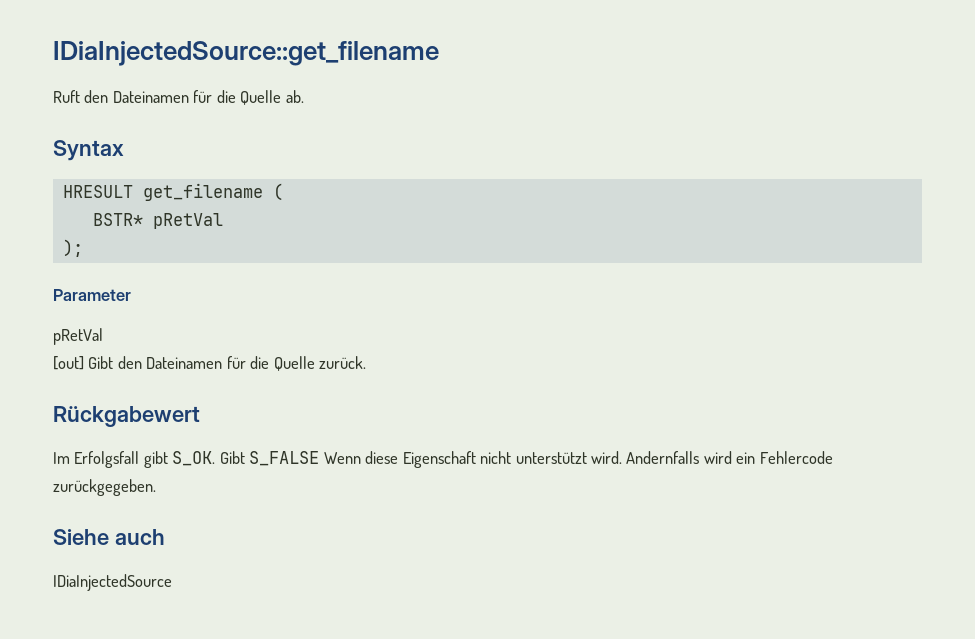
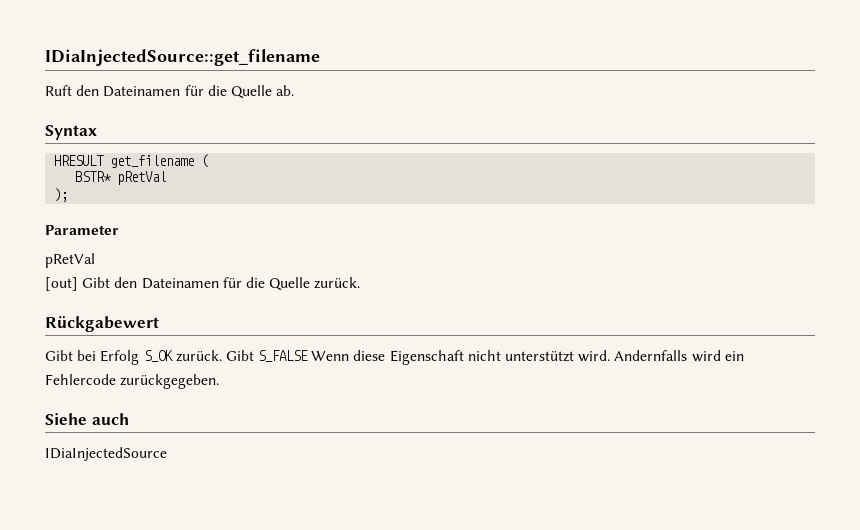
- Im Erfolgsfall gibt S_OK.
+ Gibt bei Erfolg S_OK zurück.

